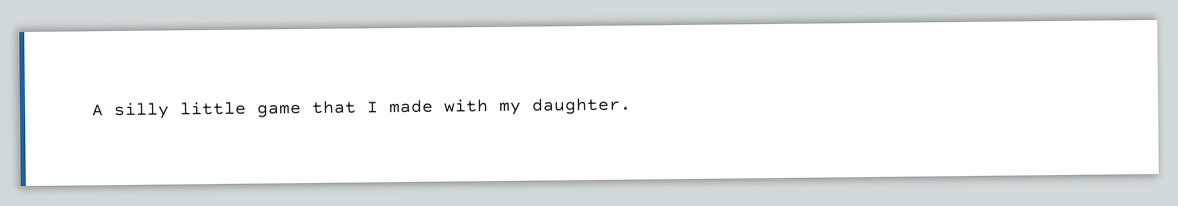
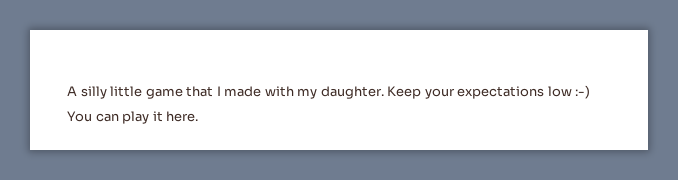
+ Keep your expectations low :-)
+ You can play it here.

